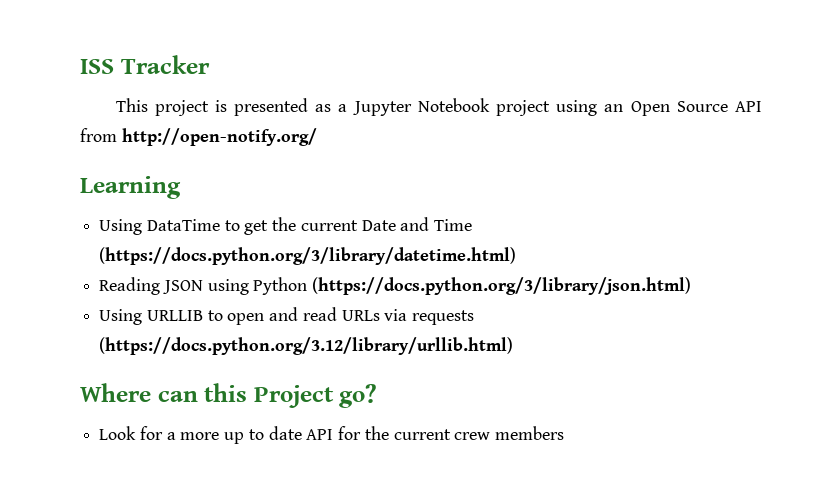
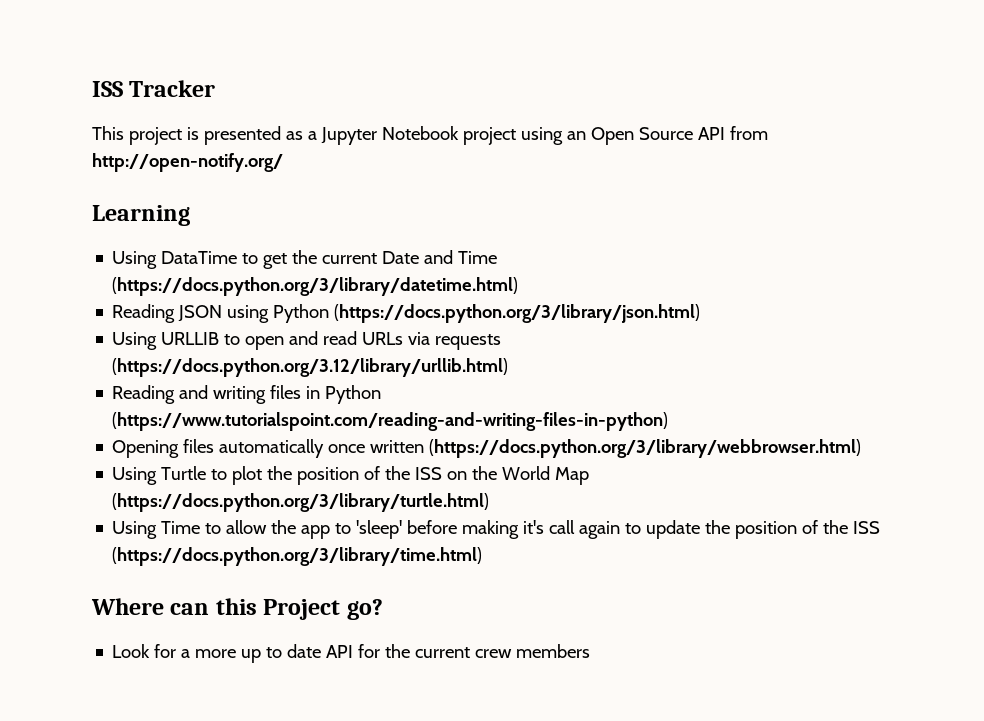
+ Reading and writing files in Python (https://www.tutorialspoint.com/reading-and-writing-files-in-python)
+ Opening files automatically once written (https://docs.python.org/3/library/webbrowser.html)
+ Using Turtle to plot the position of the ISS on the World Map (https://docs.python.org/3/library/turtle.html)
+ Using Time to allow the app to 'sleep' before making it's call again to update the position of the ISS (https://docs.python.org/3/library/time.html)

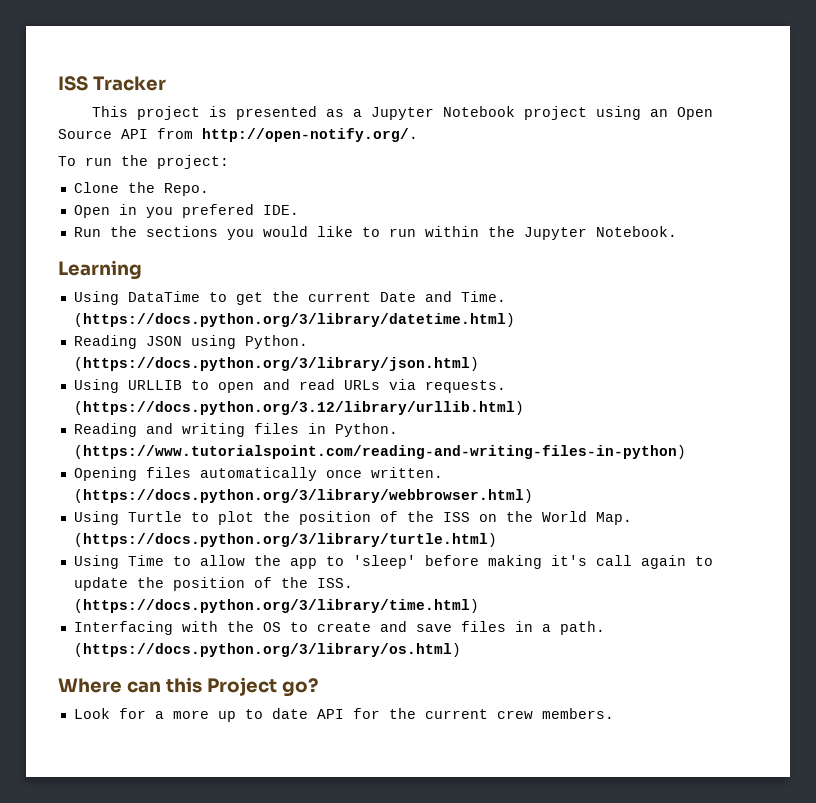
- This project is presented as a Jupyter Notebook project using an Open Source API from http://open-notify.org/
+ This project is presented as a Jupyter Notebook project using an Open Source API from http://open-notify.org/.
+ To run the project:
+ Clone the Repo.
+ Open in you prefered IDE.
+ Run the sections you would like to run within the Jupyter Notebook.
- Using DataTime to get the current Date and Time (https://docs.python.org/3/library/datetime.html)
+ Using DataTime to get the current Date and Time. (https://docs.python.org/3/library/datetime.html)
- Reading JSON using Python (https://docs.python.org/3/library/json.html)
+ Reading JSON using Python. (https://docs.python.org/3/library/json.html)
- Using URLLIB to open and read URLs via requests (https://docs.python.org/3.12/library/urllib.html)
+ Using URLLIB to open and read URLs via requests. (https://docs.python.org/3.12/library/urllib.html)
- Reading and writing files in Python (https://www.tutorialspoint.com/reading-and-writing-files-in-python)
+ Reading and writing files in Python. (https://www.tutorialspoint.com/reading-and-writing-files-in-python)
- Opening files automatically once written (https://docs.python.org/3/library/webbrowser.html)
+ Opening files automatically once written. (https://docs.python.org/3/library/webbrowser.html)
- Using Turtle to plot the position of the ISS on the World Map (https://docs.python.org/3/library/turtle.html)
+ Using Turtle to plot the position of the ISS on the World Map. (https://docs.python.org/3/library/turtle.html)
- Using Time to allow the app to 'sleep' before making it's call again to update the position of the ISS (https://docs.python.org/3/library/time.html)
+ Using Time to allow the app to 'sleep' before making it's call again to update the position of the ISS. (https://docs.python.org/3/library/time.html)
+ Interfacing with the OS to create and save files in a path. (https://docs.python.org/3/library/os.html)
- Look for a more up to date API for the current crew members
+ Look for a more up to date API for the current crew members.

